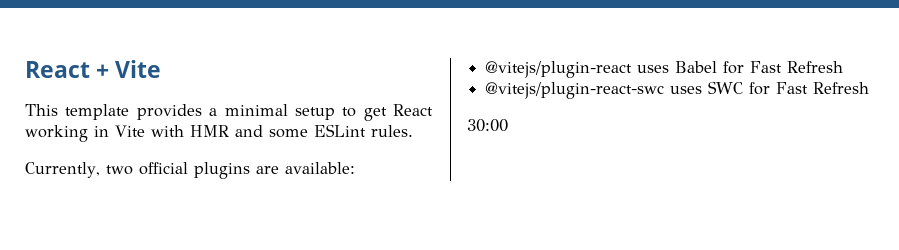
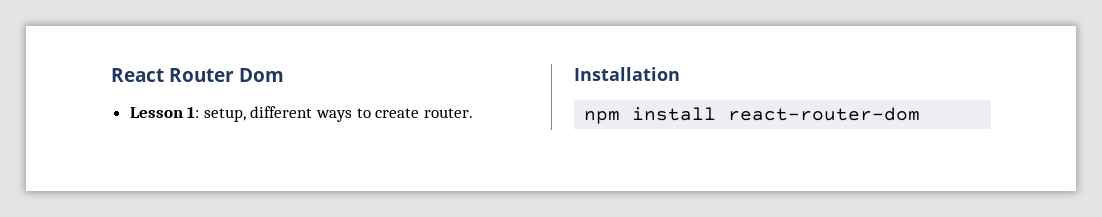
- React + Vite
- This template provides a minimal setup to get React working in Vite with HMR and some ESLint rules.
- Currently, two official plugins are available:
- @vitejs/plugin-react uses Babel for Fast Refresh
- @vitejs/plugin-react-swc uses SWC for Fast Refresh
- 30:00
+ React Router Dom
+ Lesson 1: setup, different ways to create router.
+ Installation
+ npm install react-router-dom

